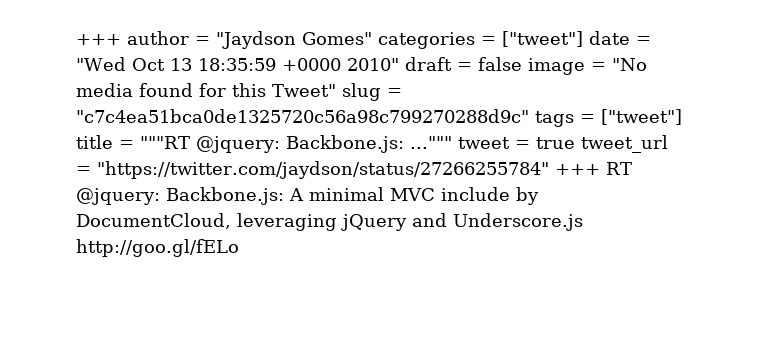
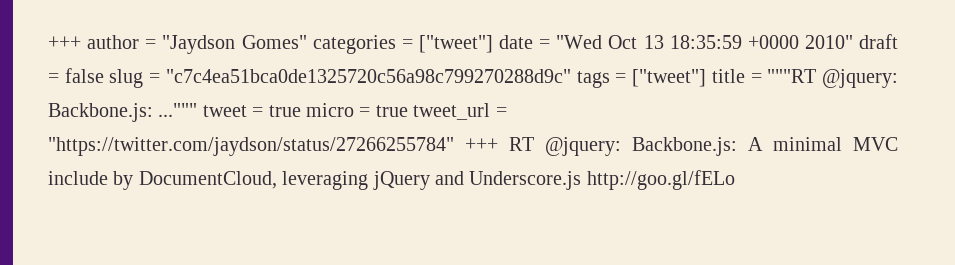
- +++ author = "Jaydson Gomes" categories = ["tweet"] date = "Wed Oct 13 18:35:59 +0000 2010" draft = false image = "No media found for this Tweet" slug = "c7c4ea51bca0de1325720c56a98c799270288d9c" tags = ["tweet"] title = """RT @jquery: Backbone.js: ...""" tweet = true tweet_url = "https://twitter.com/jaydson/status/27266255784" +++ RT @jquery: Backbone.js: A minimal MVC include by DocumentCloud, leveraging jQuery and Underscore.js http://goo.gl/fELo
+ +++ author = "Jaydson Gomes" categories = ["tweet"] date = "Wed Oct 13 18:35:59 +0000 2010" draft = false slug = "c7c4ea51bca0de1325720c56a98c799270288d9c" tags = ["tweet"] title = """RT @jquery: Backbone.js: ...""" tweet = true micro = true tweet_url = "https://twitter.com/jaydson/status/27266255784" +++ RT @jquery: Backbone.js: A minimal MVC include by DocumentCloud, leveraging jQuery and Underscore.js http://goo.gl/fELo

